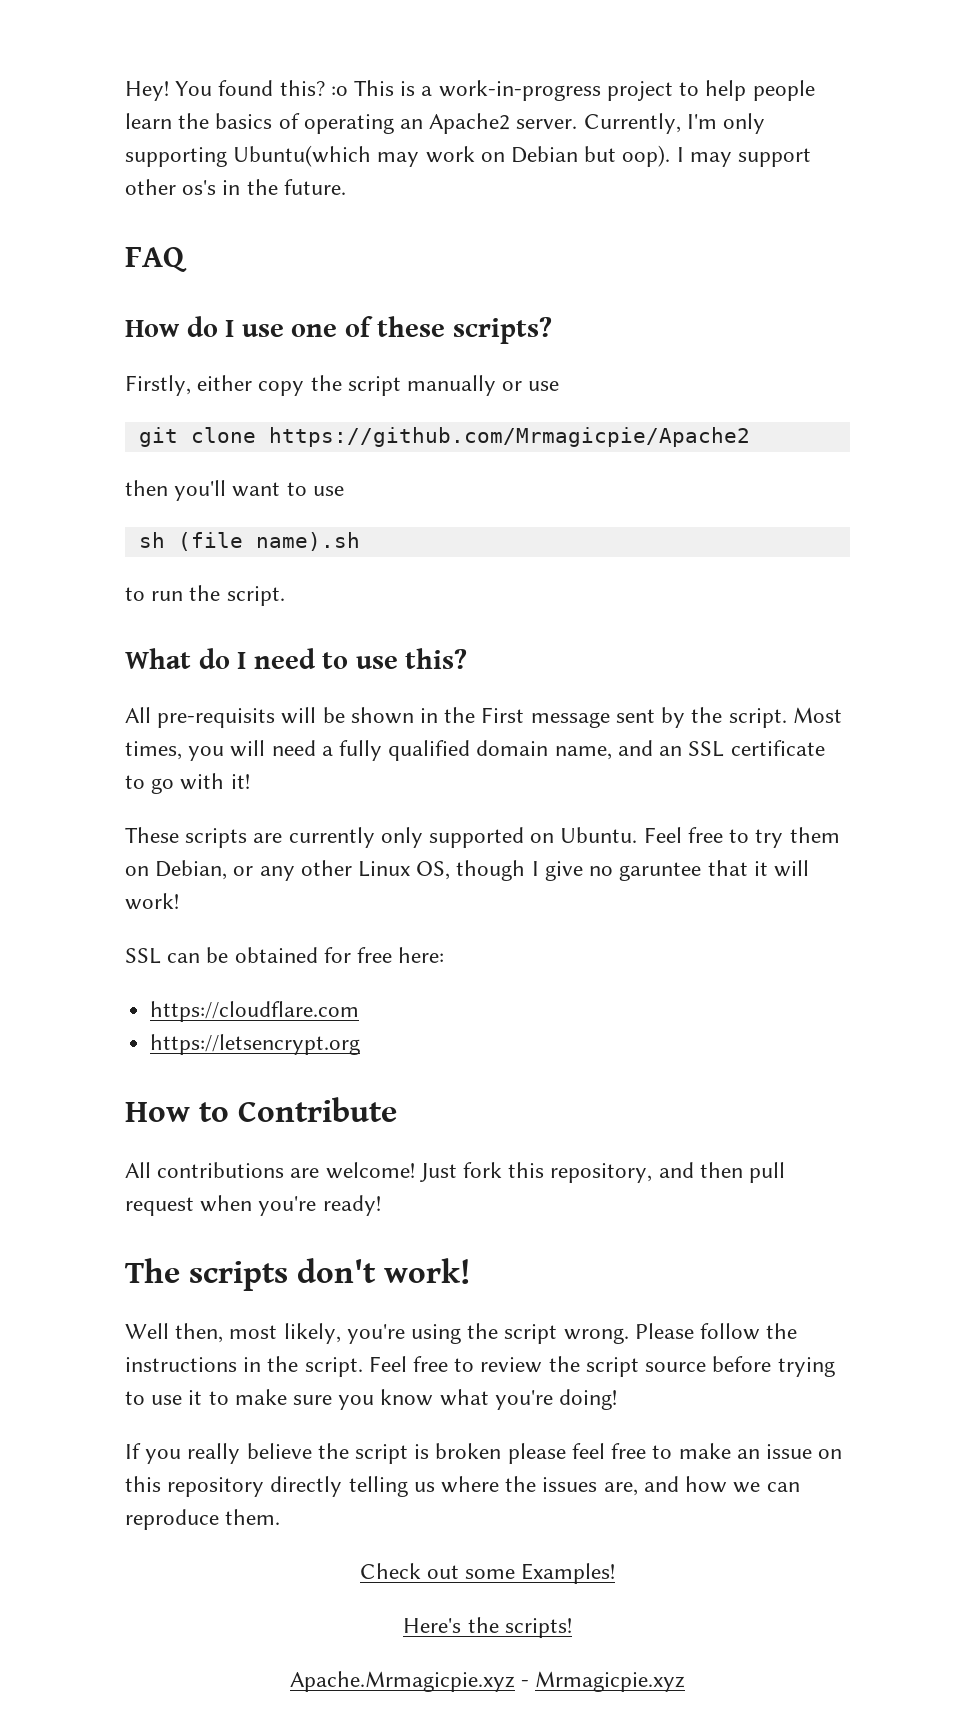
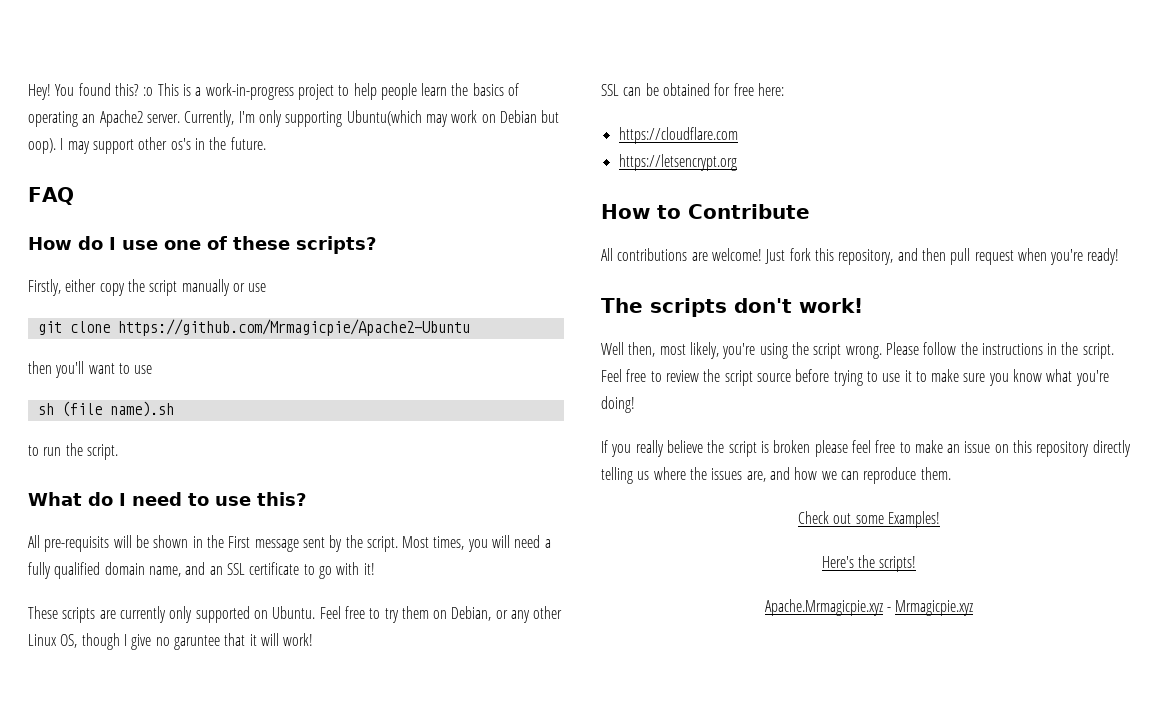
- git clone https://github.com/Mrmagicpie/Apache2
+ git clone https://github.com/Mrmagicpie/Apache2-Ubuntu

